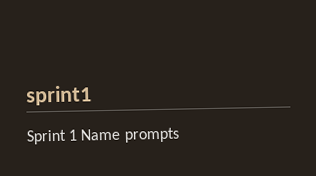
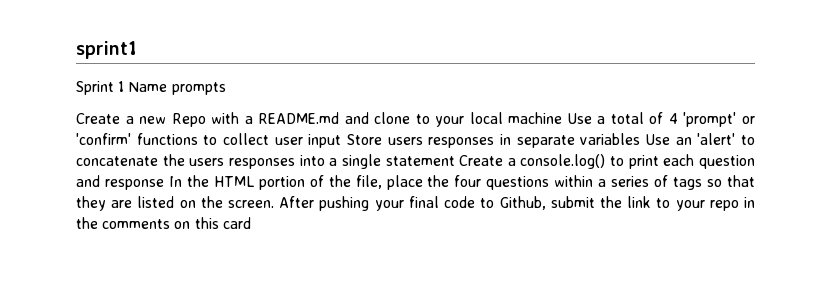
+ Create a new Repo with a README.md and clone to your local machine Use a total of 4 'prompt' or 'confirm' functions to collect user input Store users responses in separate variables Use an 'alert' to concatenate the users responses into a single statement Create a console.log() to print each question and response In the HTML portion of the file, place the four questions within a series of tags so that they are listed on the screen. After pushing your final code to Github, submit the link to your repo in the comments on this card

